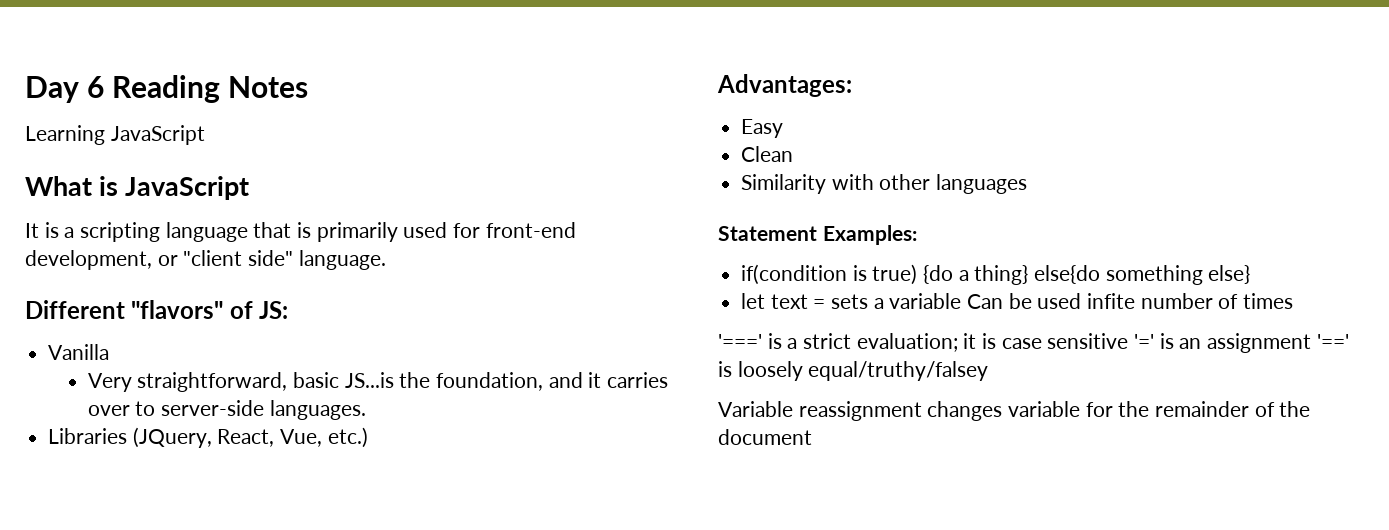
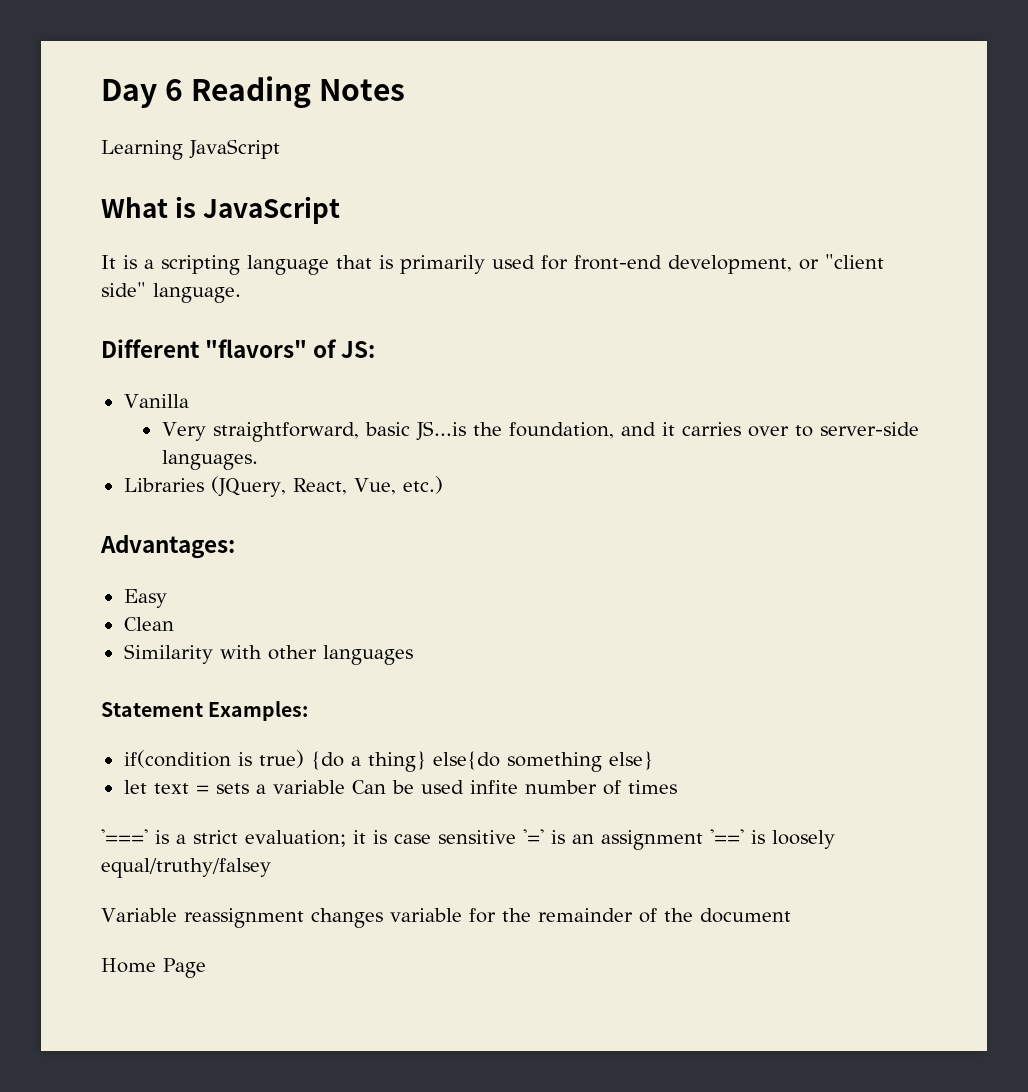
+ Home Page

